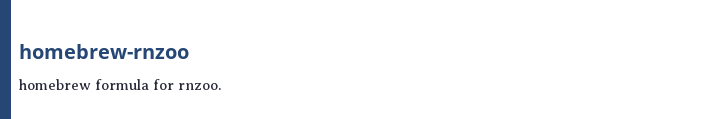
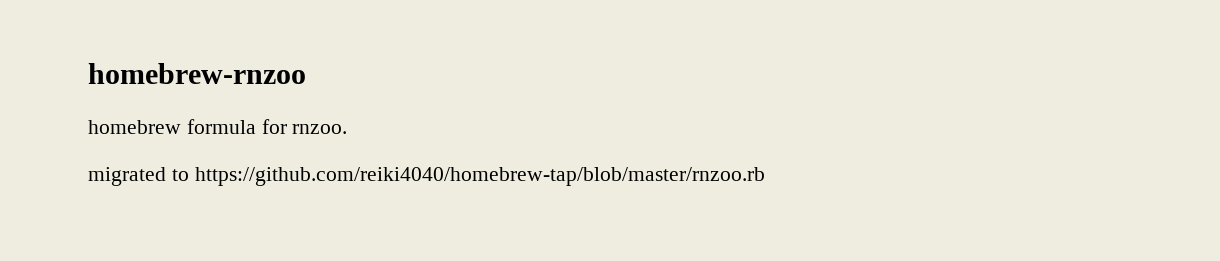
+ migrated to https://github.com/reiki4040/homebrew-tap/blob/master/rnzoo.rb

